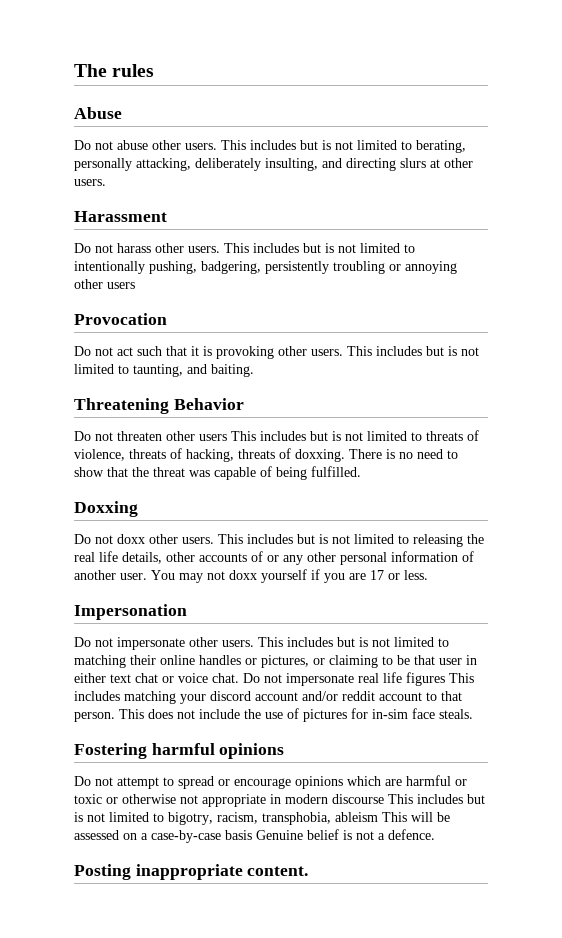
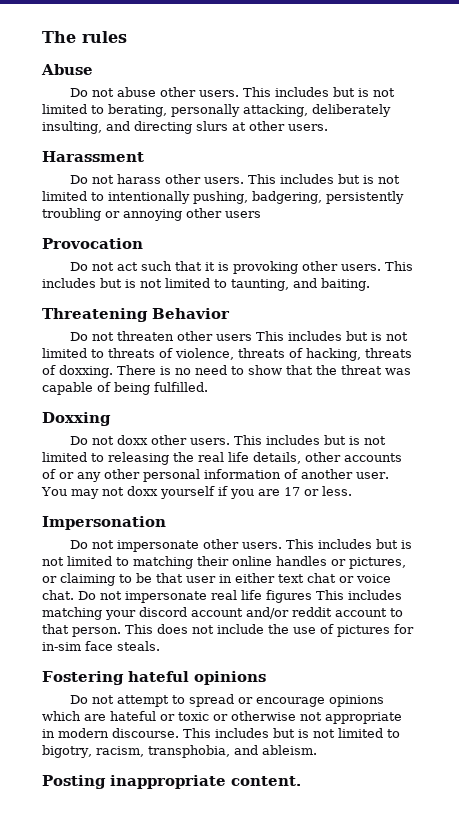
- Fostering harmful opinions
+ Fostering hateful opinions
- Do not attempt to spread or encourage opinions which are harmful or toxic or otherwise not appropriate in modern discourse This includes but is not limited to bigotry, racism, transphobia, ableism This will be assessed on a case-by-case basis Genuine belief is not a defence.
+ Do not attempt to spread or encourage opinions which are hateful or toxic or otherwise not appropriate in modern discourse. This includes but is not limited to bigotry, racism, transphobia, and ableism.

